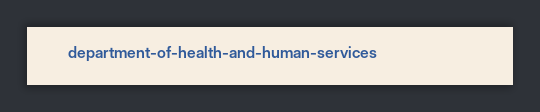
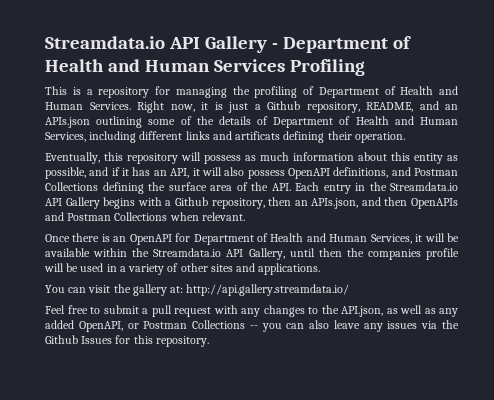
- department-of-health-and-human-services
+ Streamdata.io API Gallery - Department of Health and Human Services Profiling
+ This is a repository for managing the profiling of Department of Health and Human Services. Right now, it is just a Github repository, README, and an APIs.json outlining some of the details of Department of Health and Human Services, including different links and artificats defining their operation.
+ Eventually, this repository will possess as much information about this entity as possible, and if it has an API, it will also possess OpenAPI definitions, and Postman Collections defining the surface area of the API. Each entry in the Streamdata.io API Gallery begins with a Github repository, then an APIs.json, and then OpenAPIs and Postman Collections when relevant.
+ Once there is an OpenAPI for Department of Health and Human Services, it will be available within the Streamdata.io API Gallery, until then the companies profile will be used in a variety of other sites and applications.
+ You can visit the gallery at: http://api.gallery.streamdata.io/
+ Feel free to submit a pull request with any changes to the API.json, as well as any added OpenAPI, or Postman Collections -- you can also leave any issues via the Github Issues for this repository.

